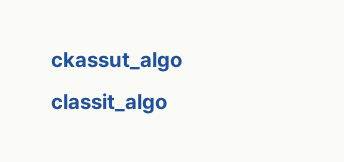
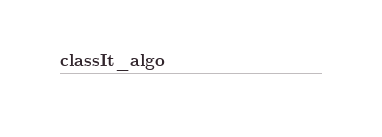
- ckassut_algo
- classit_algo
+ classIt_algo

